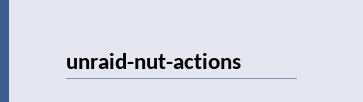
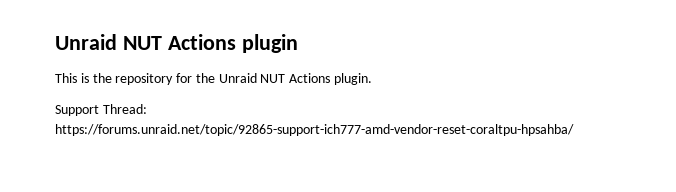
- unraid-nut-actions
+ Unraid NUT Actions plugin
+ This is the repository for the Unraid NUT Actions plugin.
+ Support Thread: https://forums.unraid.net/topic/92865-support-ich777-amd-vendor-reset-coraltpu-hpsahba/

